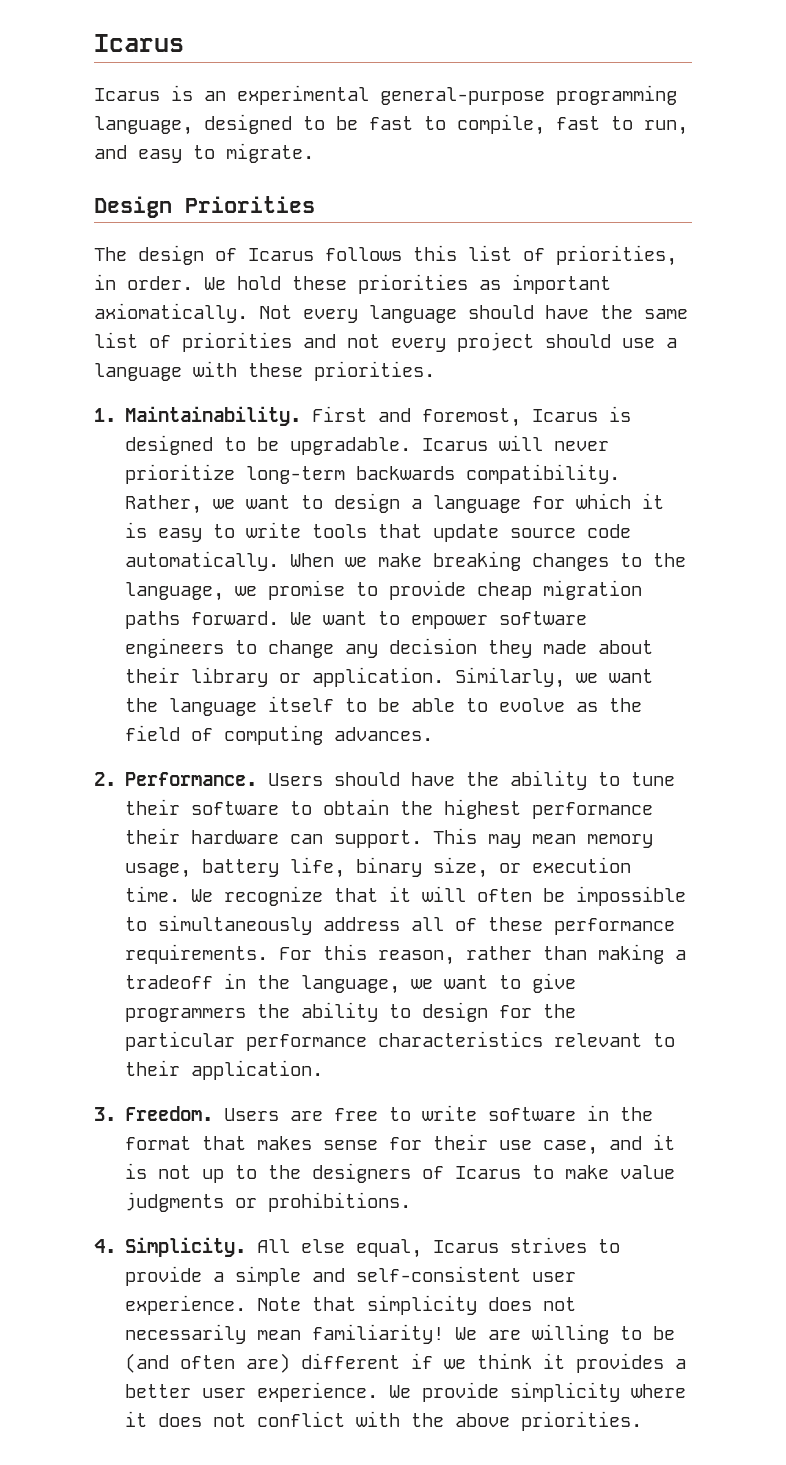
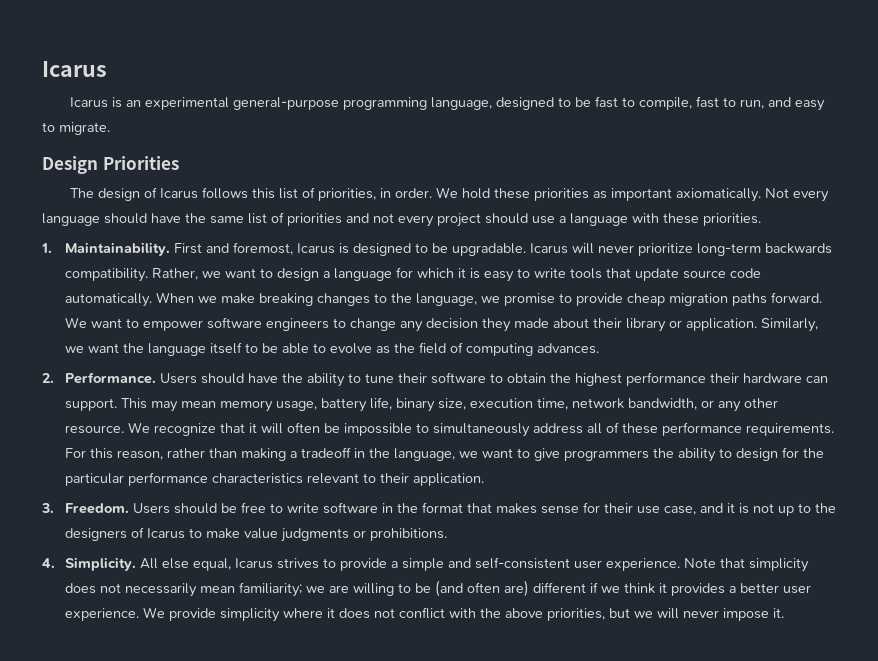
- This may mean memory usage, battery life, binary size, or execution time.
+ This may mean memory usage, battery life, binary size, execution time, network bandwidth, or any other resource.
- Users are free to write software in the format that makes sense for their use case, and it is not up to the designers of Icarus to make value judgments or prohibitions.
+ Users should be free to write software in the format that makes sense for their use case, and it is not up to the designers of Icarus to make value judgments or prohibitions.
- Note that simplicity does not necessarily mean familiarity! We are willing to be (and often are) different if we think it provides a better user experience.
+ Note that simplicity does not necessarily mean familiarity; we are willing to be (and often are) different if we think it provides a better user experience.
- We provide simplicity where it does not conflict with the above priorities.
+ We provide simplicity where it does not conflict with the above priorities, but we will never impose it.

